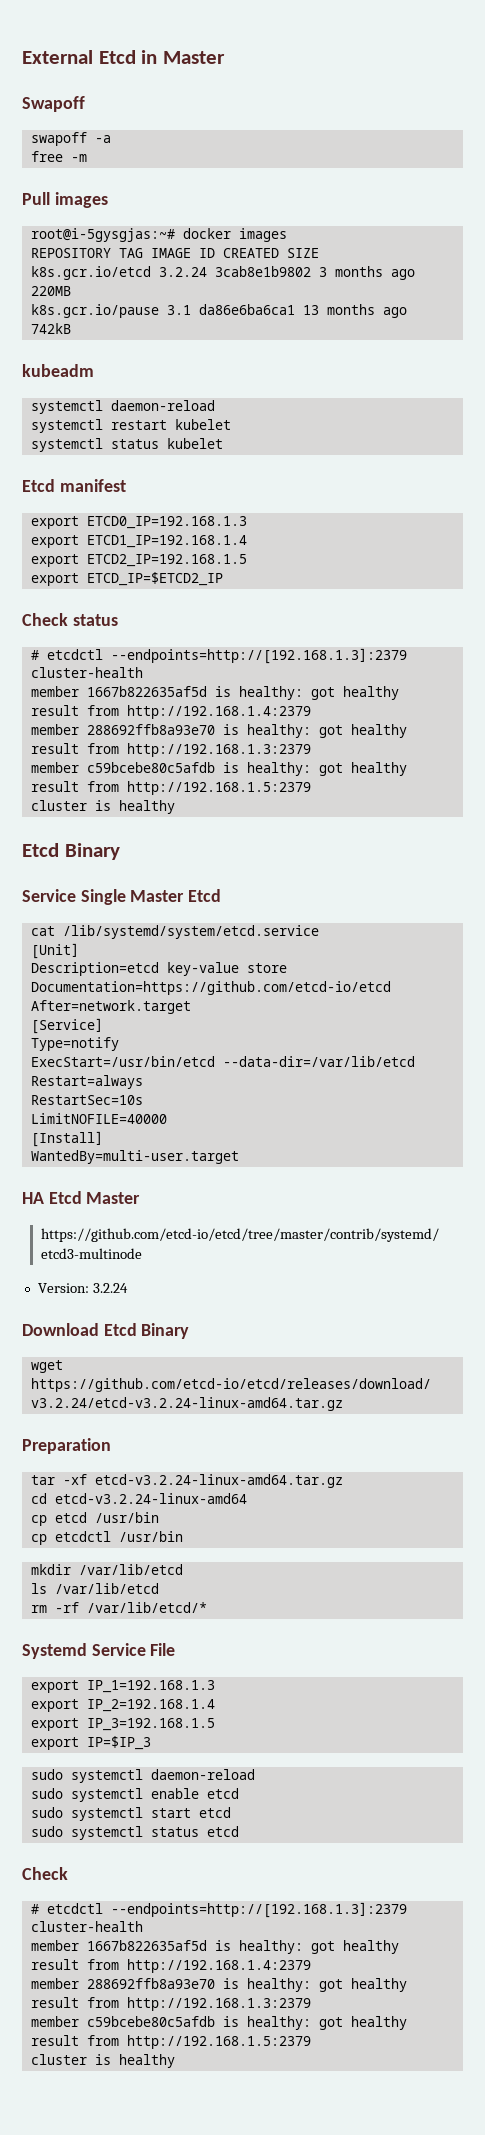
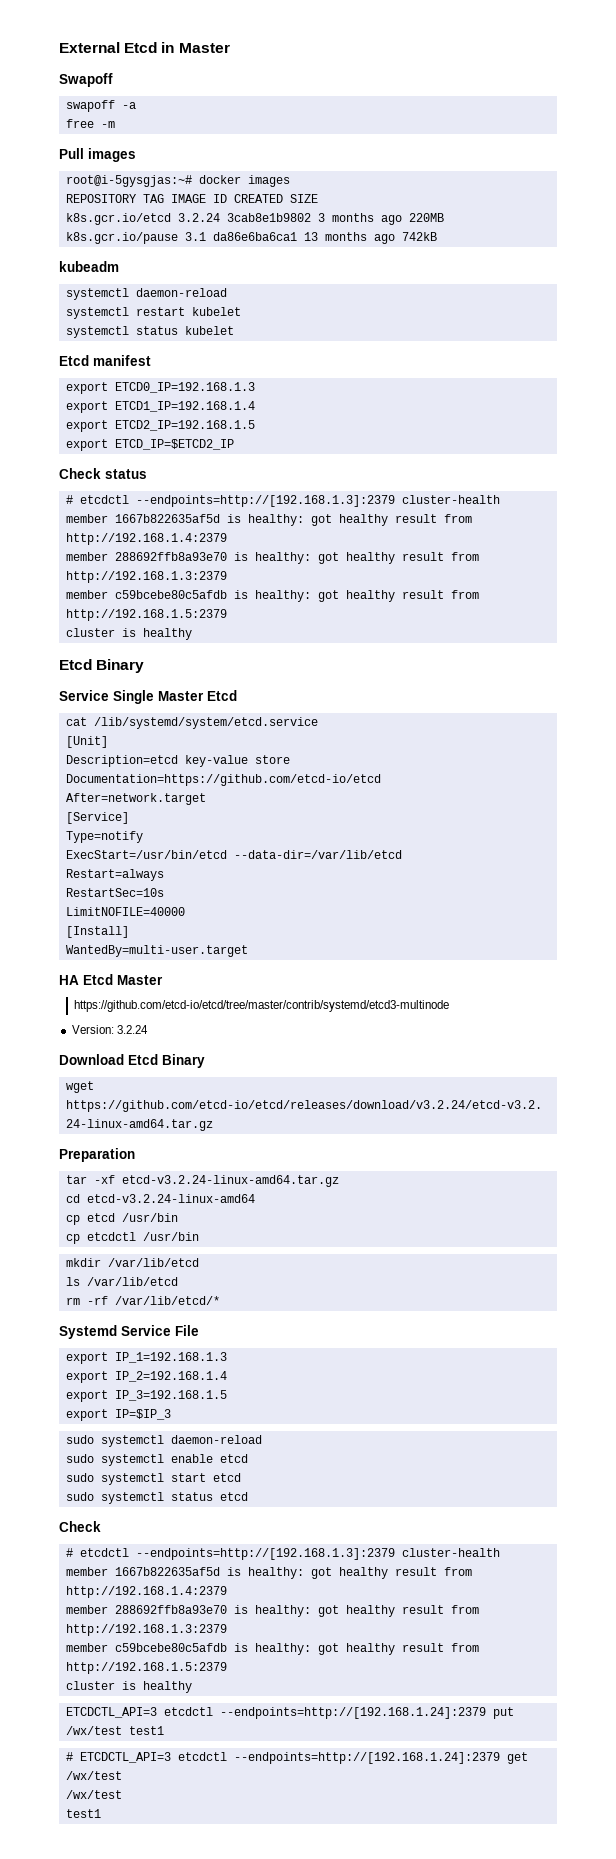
+ ETCDCTL_API=3 etcdctl --endpoints=http://[192.168.1.24]:2379 put /wx/test test1
+ # ETCDCTL_API=3 etcdctl --endpoints=http://[192.168.1.24]:2379 get /wx/test
+ /wx/test
+ test1

